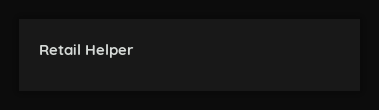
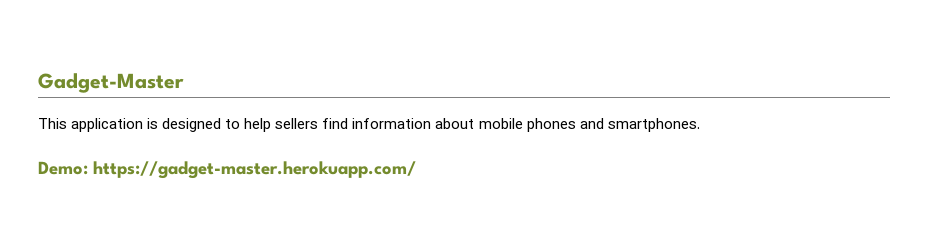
- Retail Helper
+ Gadget-Master
+ This application is designed to help sellers find information about mobile phones and smartphones.
+ Demo: https://gadget-master.herokuapp.com/

